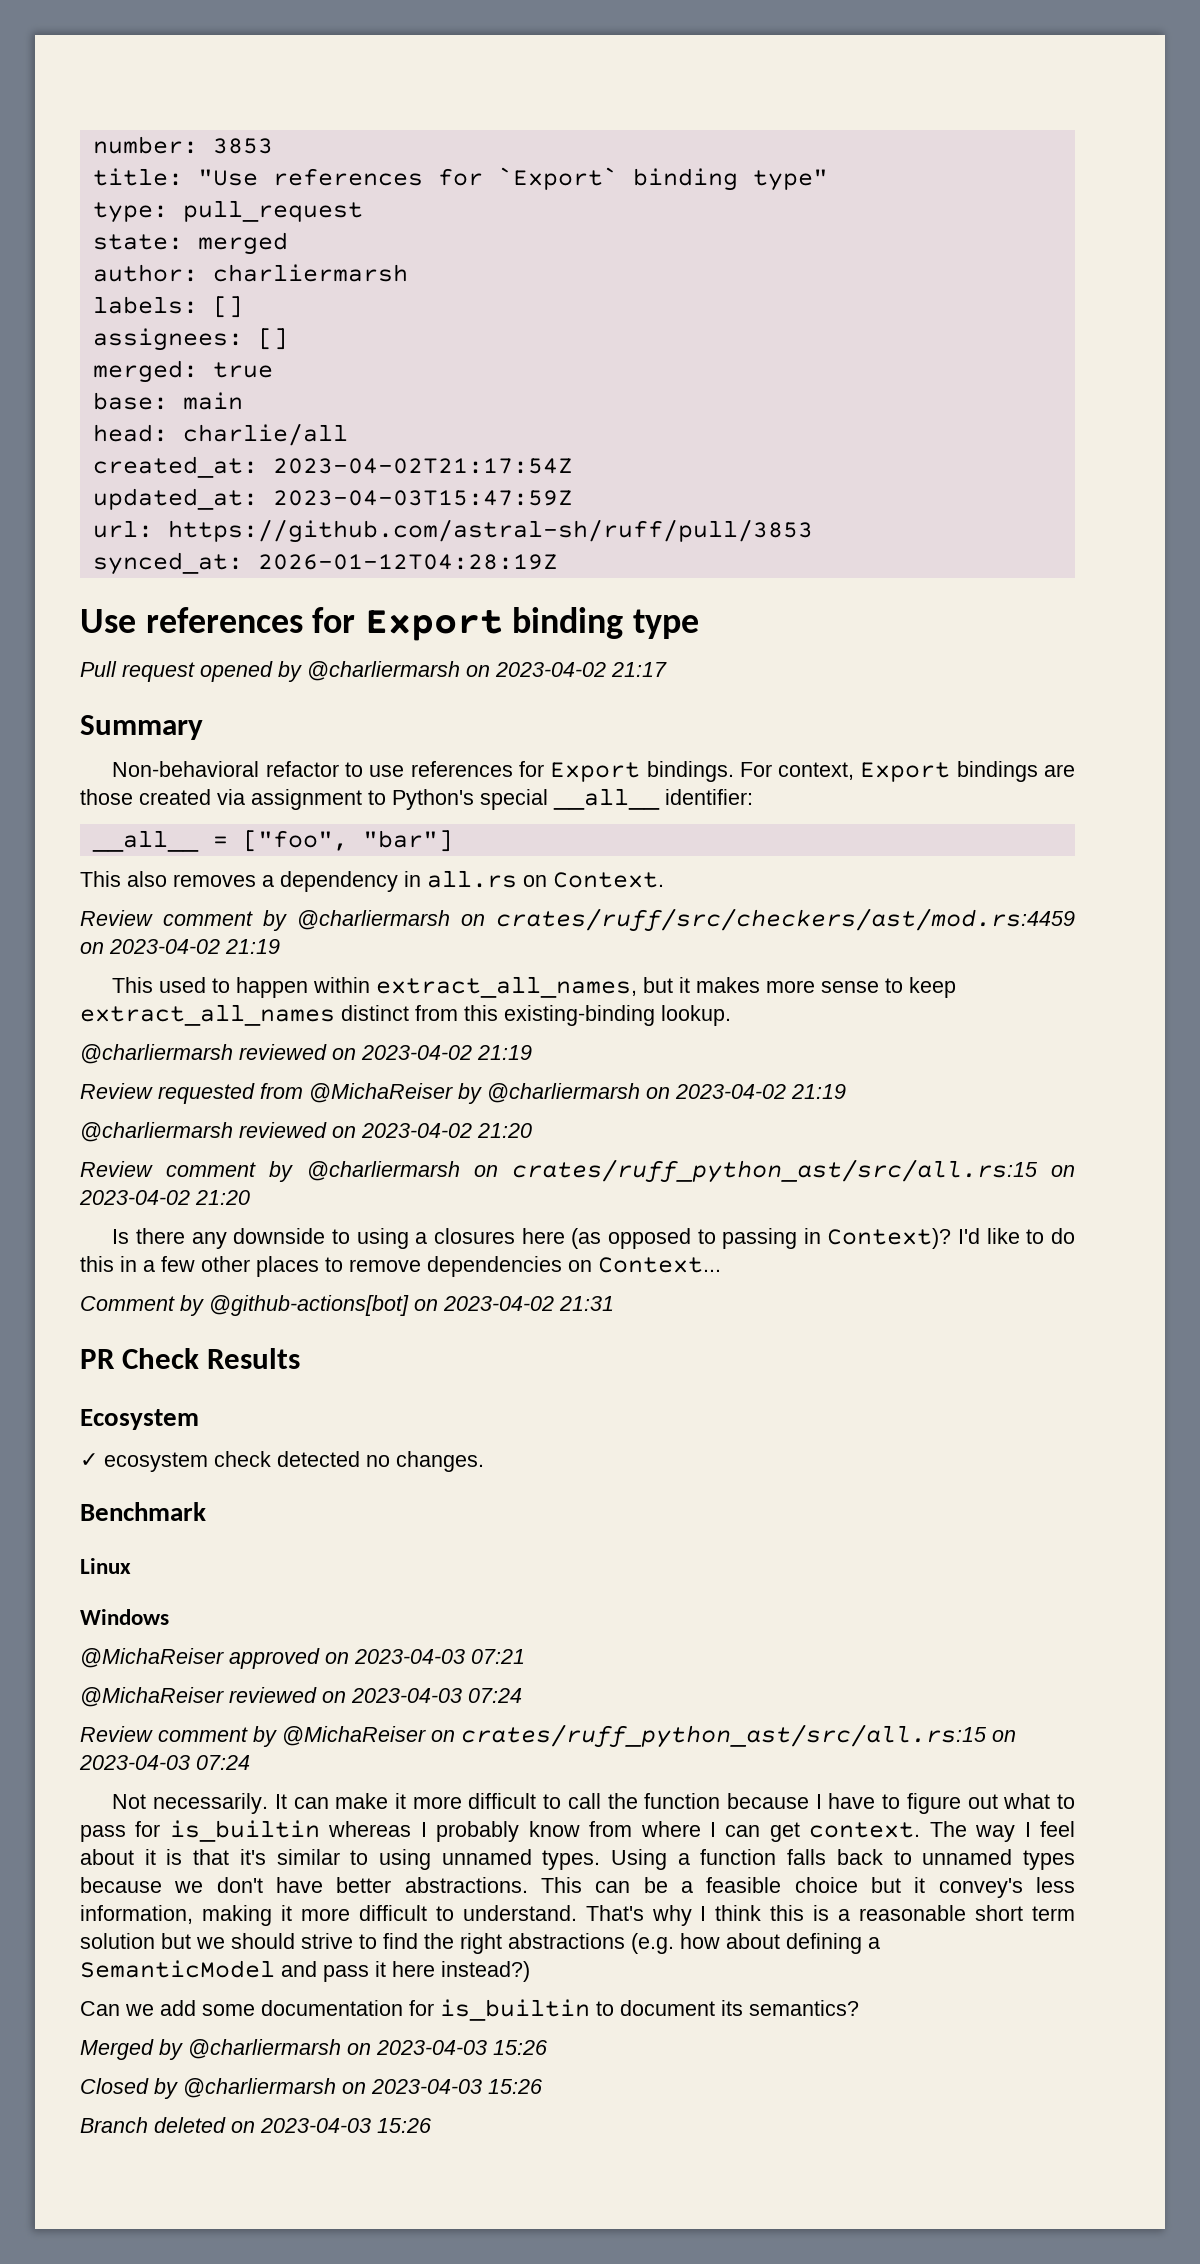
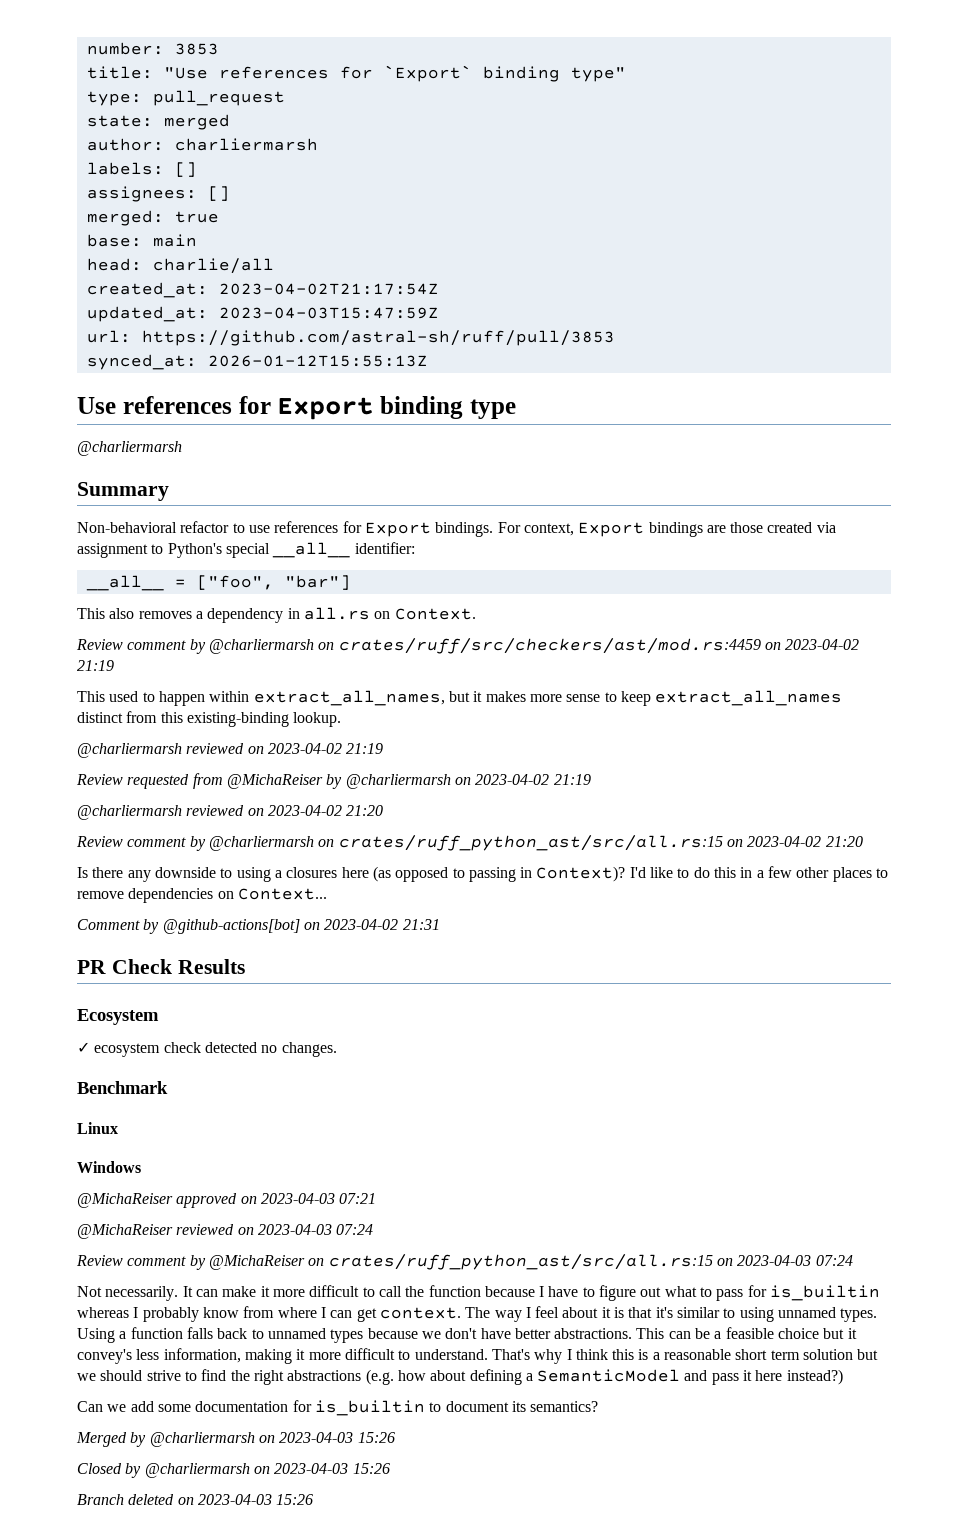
- synced_at: 2026-01-12T04:28:19Z
+ synced_at: 2026-01-12T15:55:13Z
  Use references for Export binding type
- Pull request opened by @charliermarsh on 2023-04-02 21:17
+ @charliermarsh

